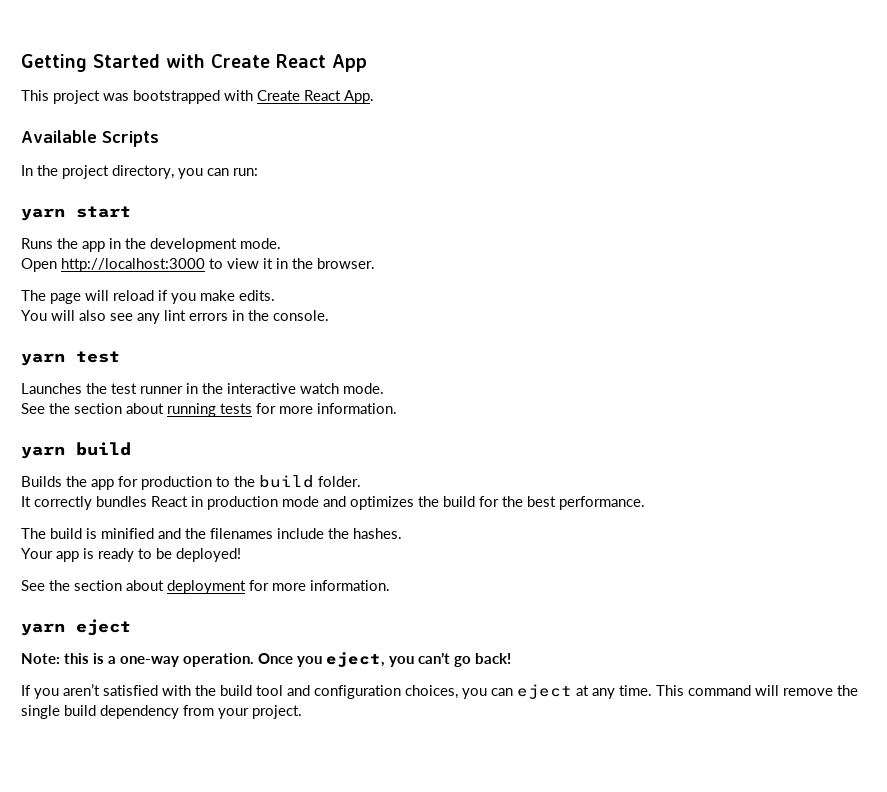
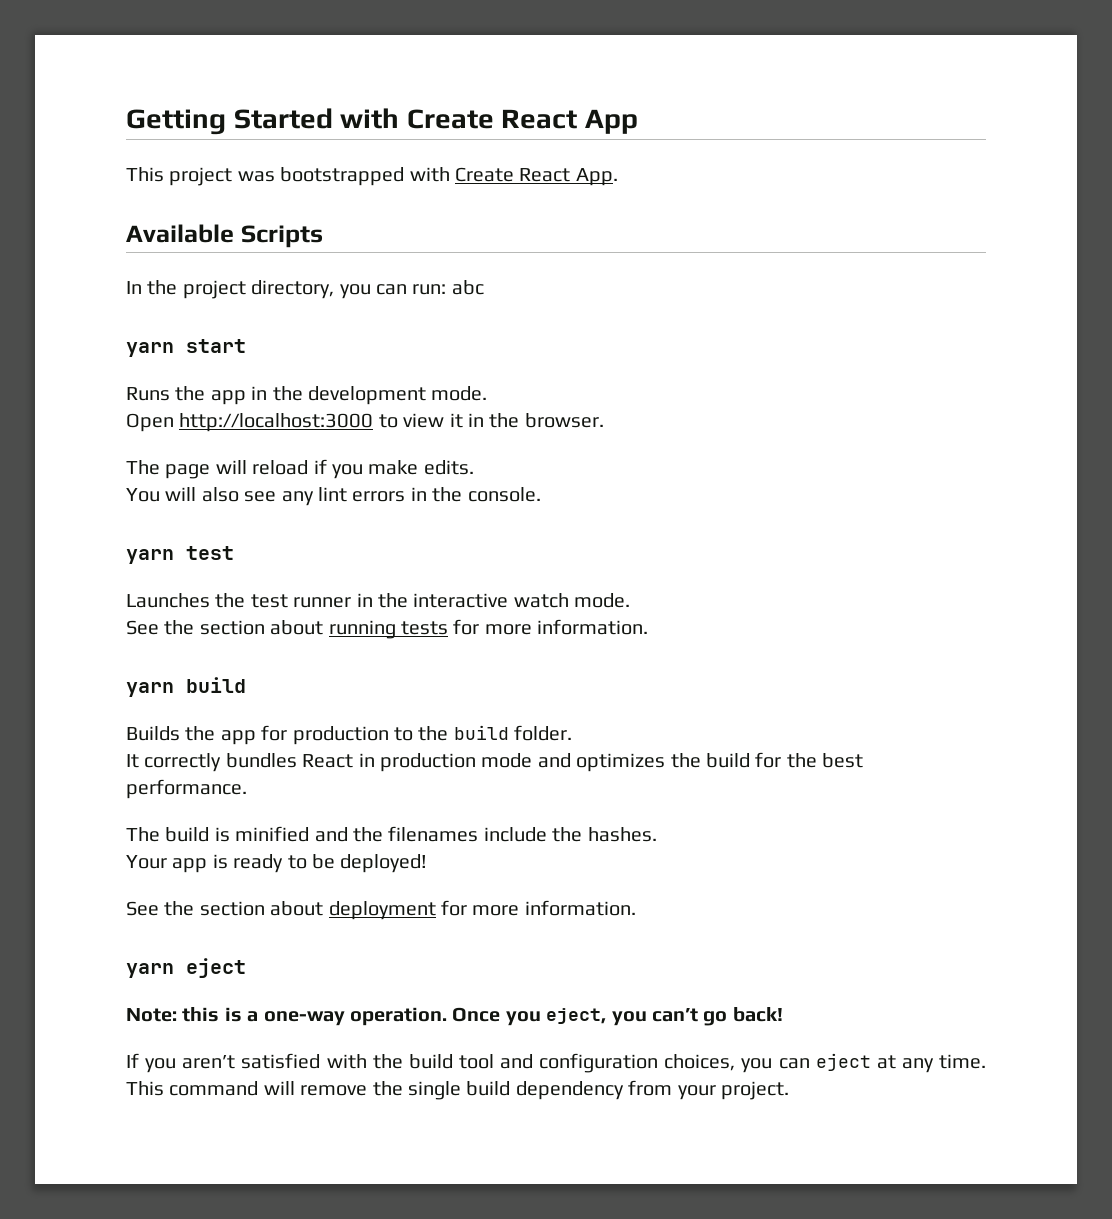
- In the project directory, you can run:
+ In the project directory, you can run: abc

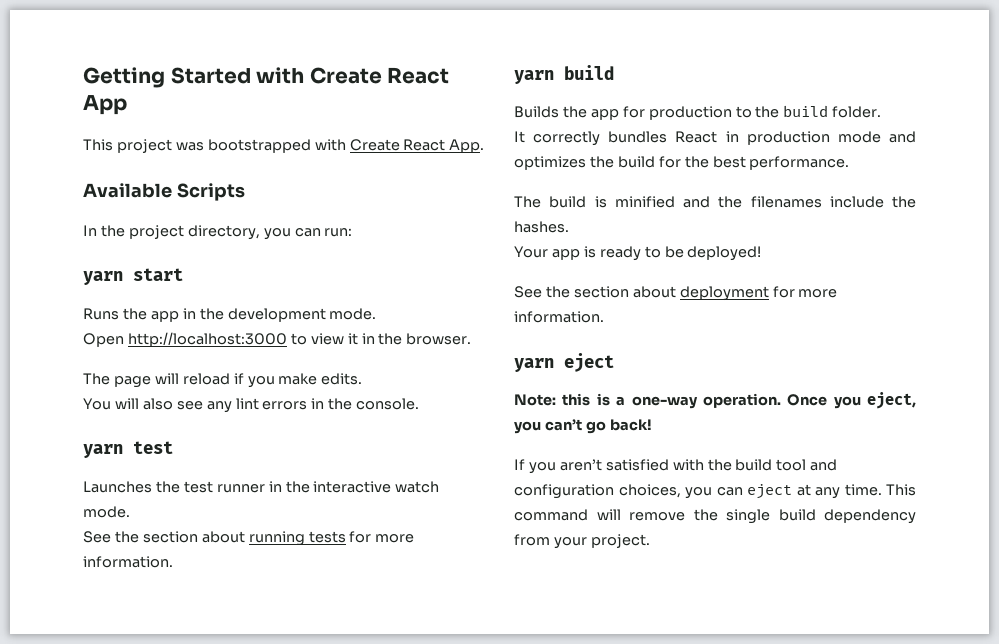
- In the project directory, you can run: abc
+ In the project directory, you can run:

